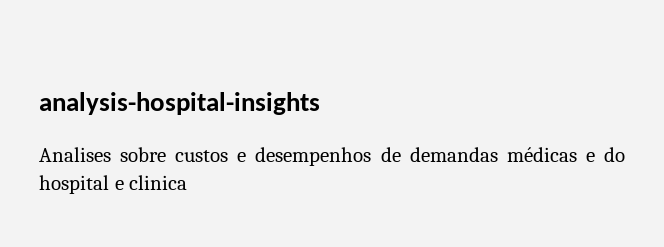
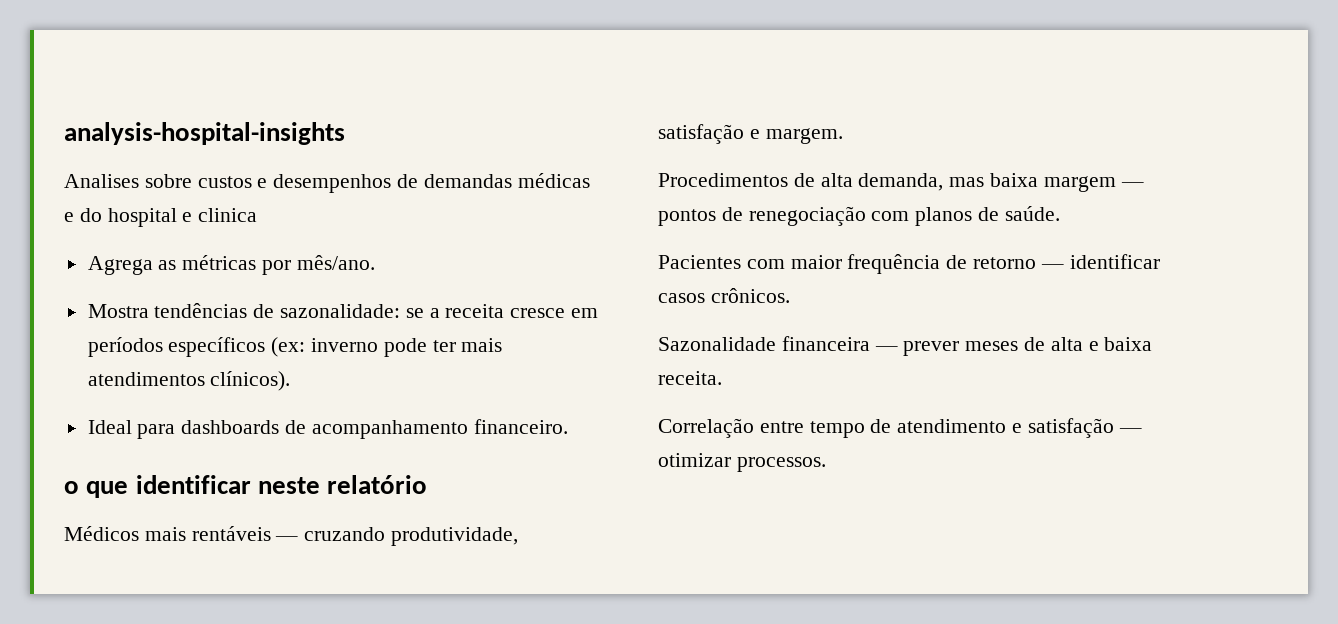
+ Agrega as métricas por mês/ano.
+ Mostra tendências de sazonalidade: se a receita cresce em períodos específicos (ex: inverno pode ter mais atendimentos clínicos).
+ Ideal para dashboards de acompanhamento financeiro.
+ o que identificar neste relatório
+ Médicos mais rentáveis — cruzando produtividade, satisfação e margem.
+ Procedimentos de alta demanda, mas baixa margem — pontos de renegociação com planos de saúde.
+ Pacientes com maior frequência de retorno — identificar casos crônicos.
+ Sazonalidade financeira — prever meses de alta e baixa receita.
+ Correlação entre tempo de atendimento e satisfação — otimizar processos.

